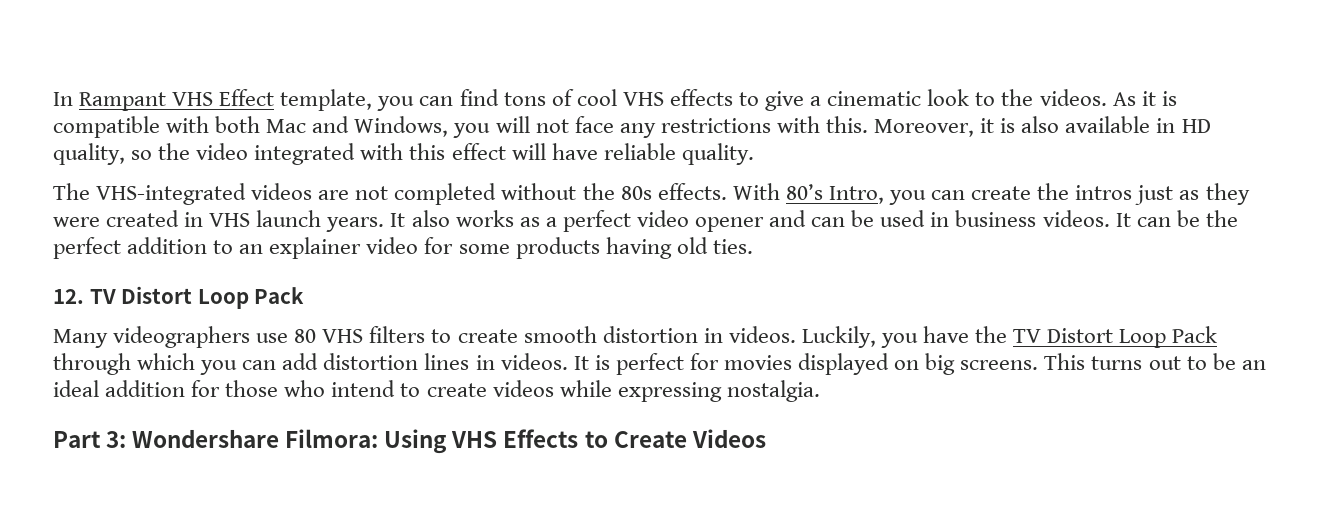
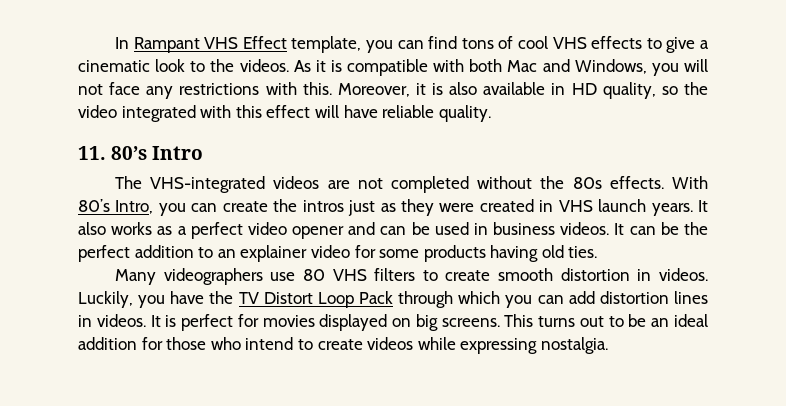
+ 11. 80’s Intro
- 12. TV Distort Loop Pack
- Part 3: Wondershare Filmora: Using VHS Effects to Create Videos

